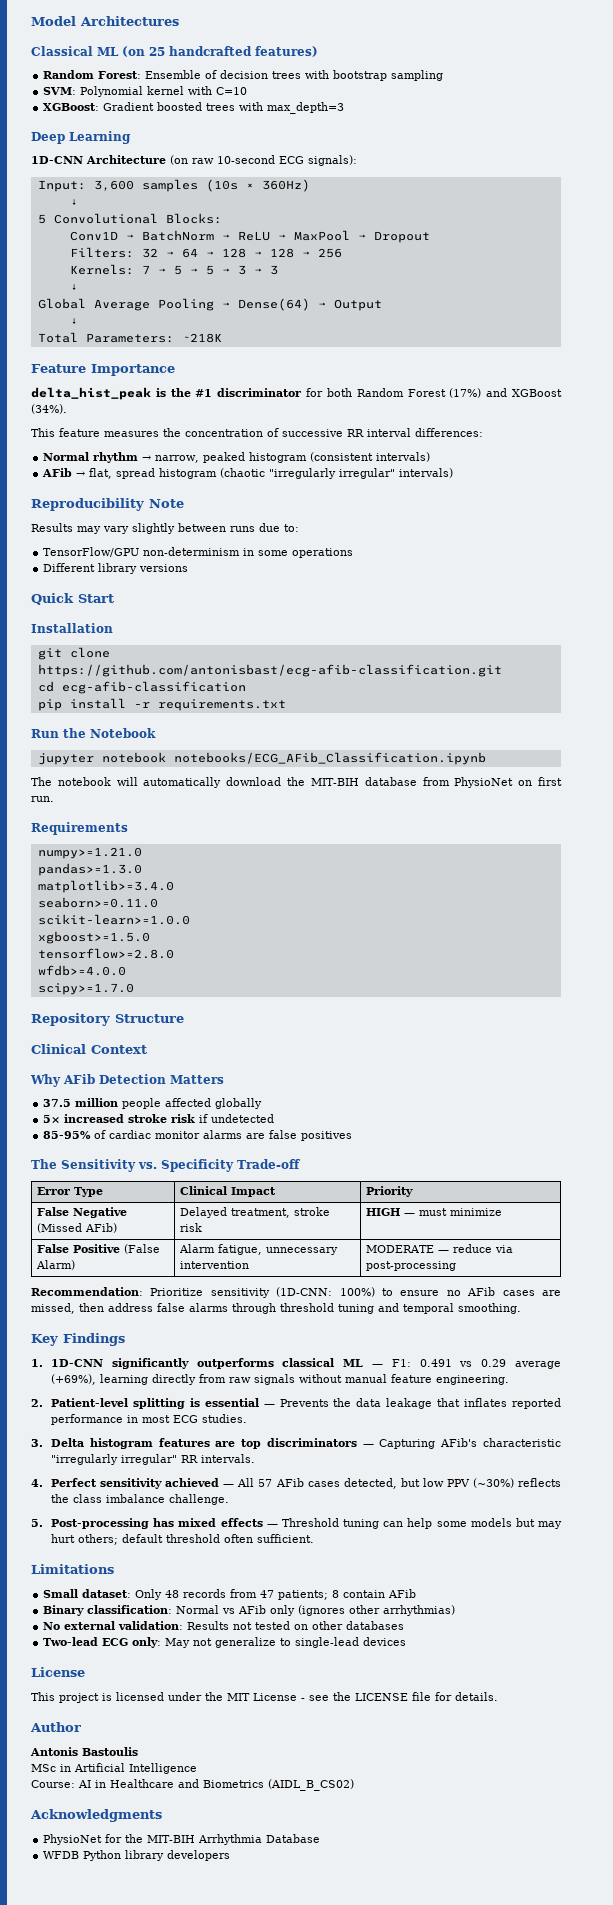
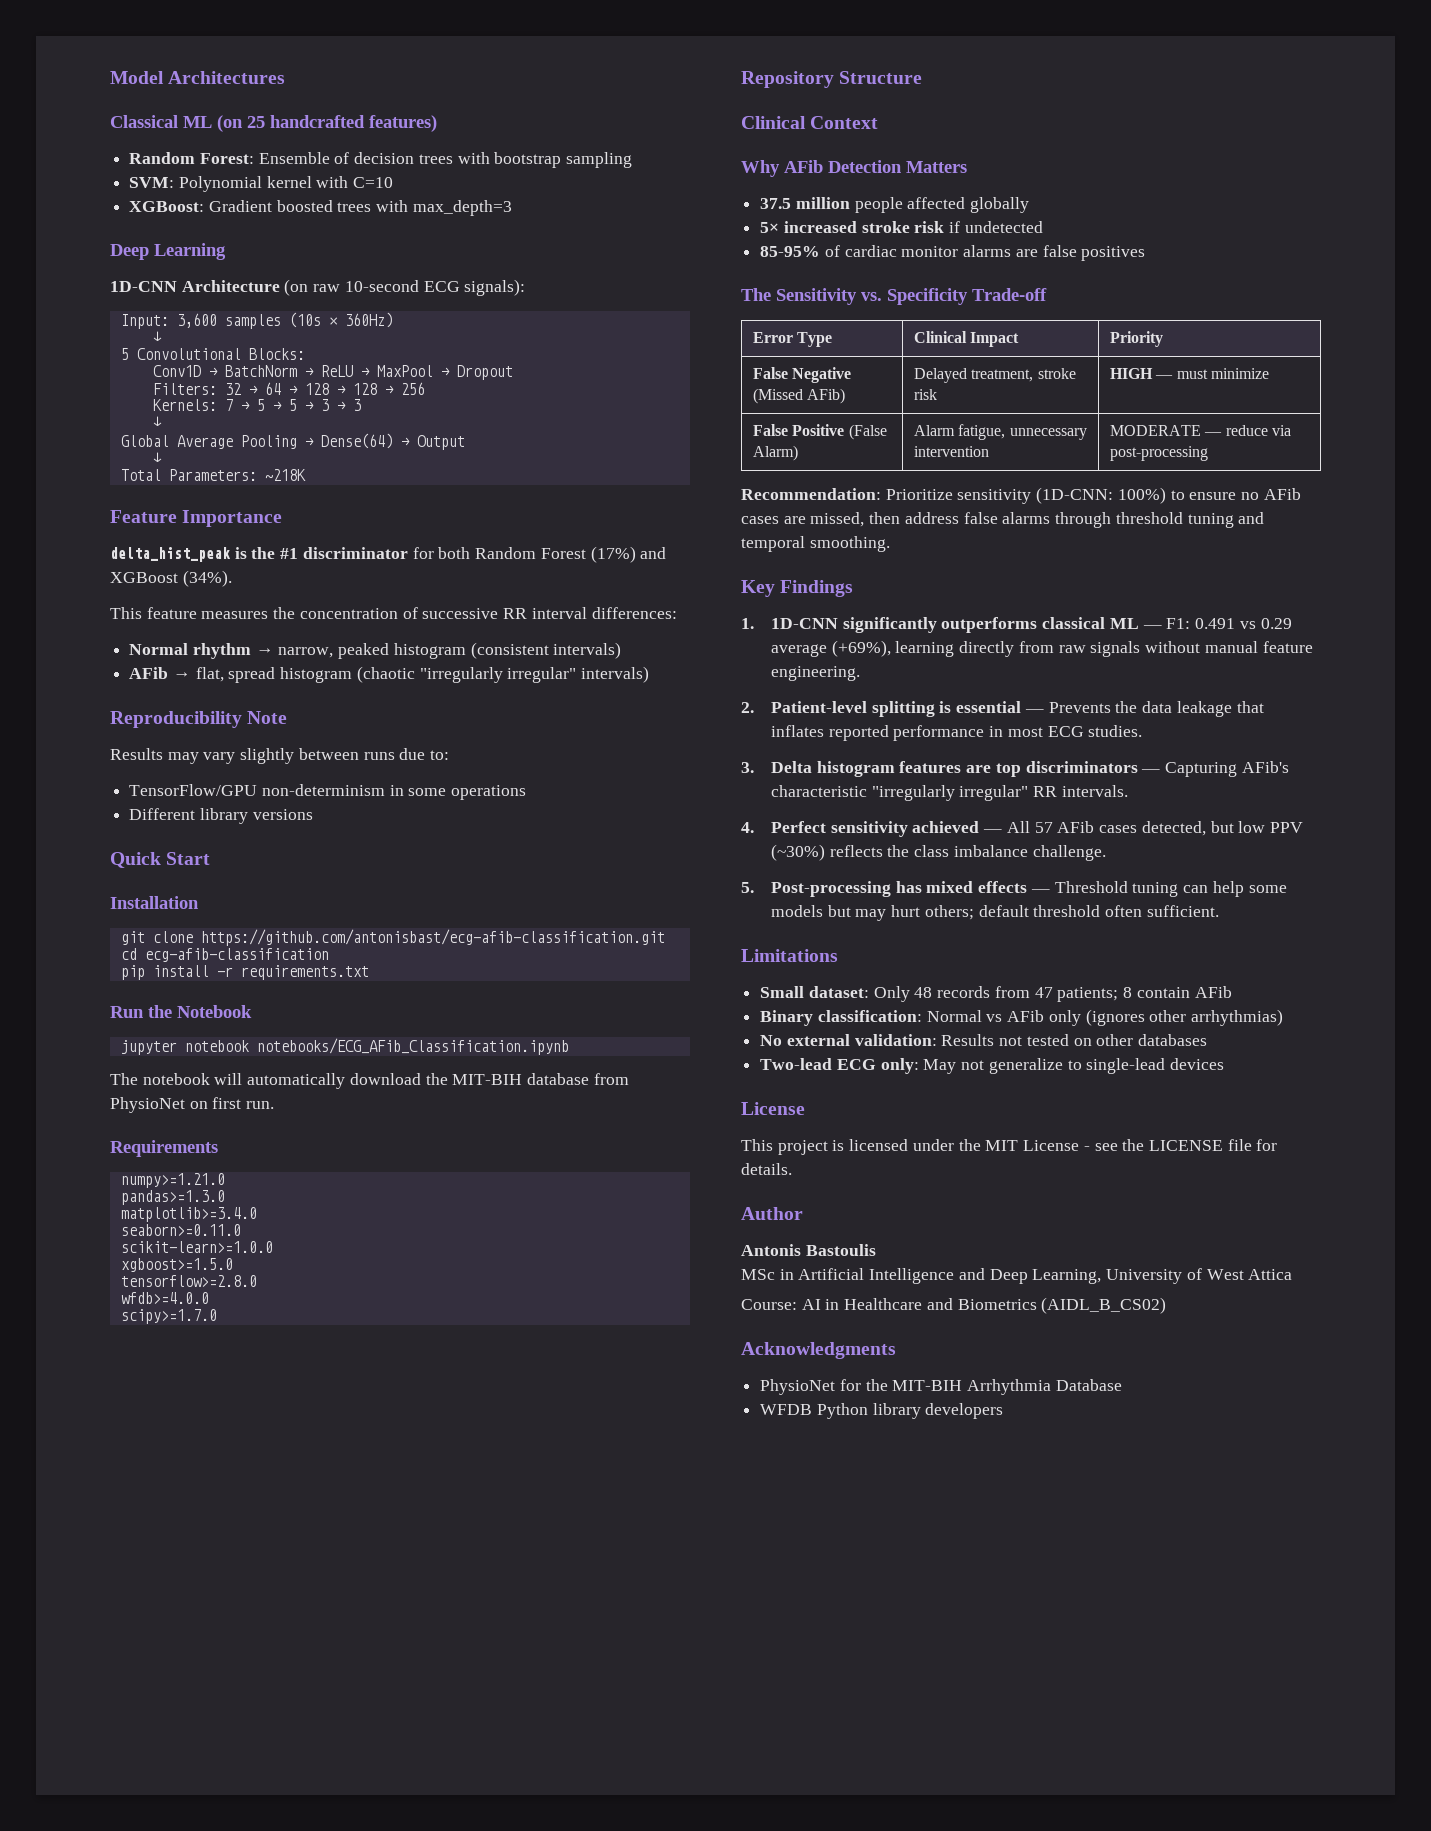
- MSc in Artificial Intelligence
+ MSc in Artificial Intelligence and Deep Learning, University of West Attica

